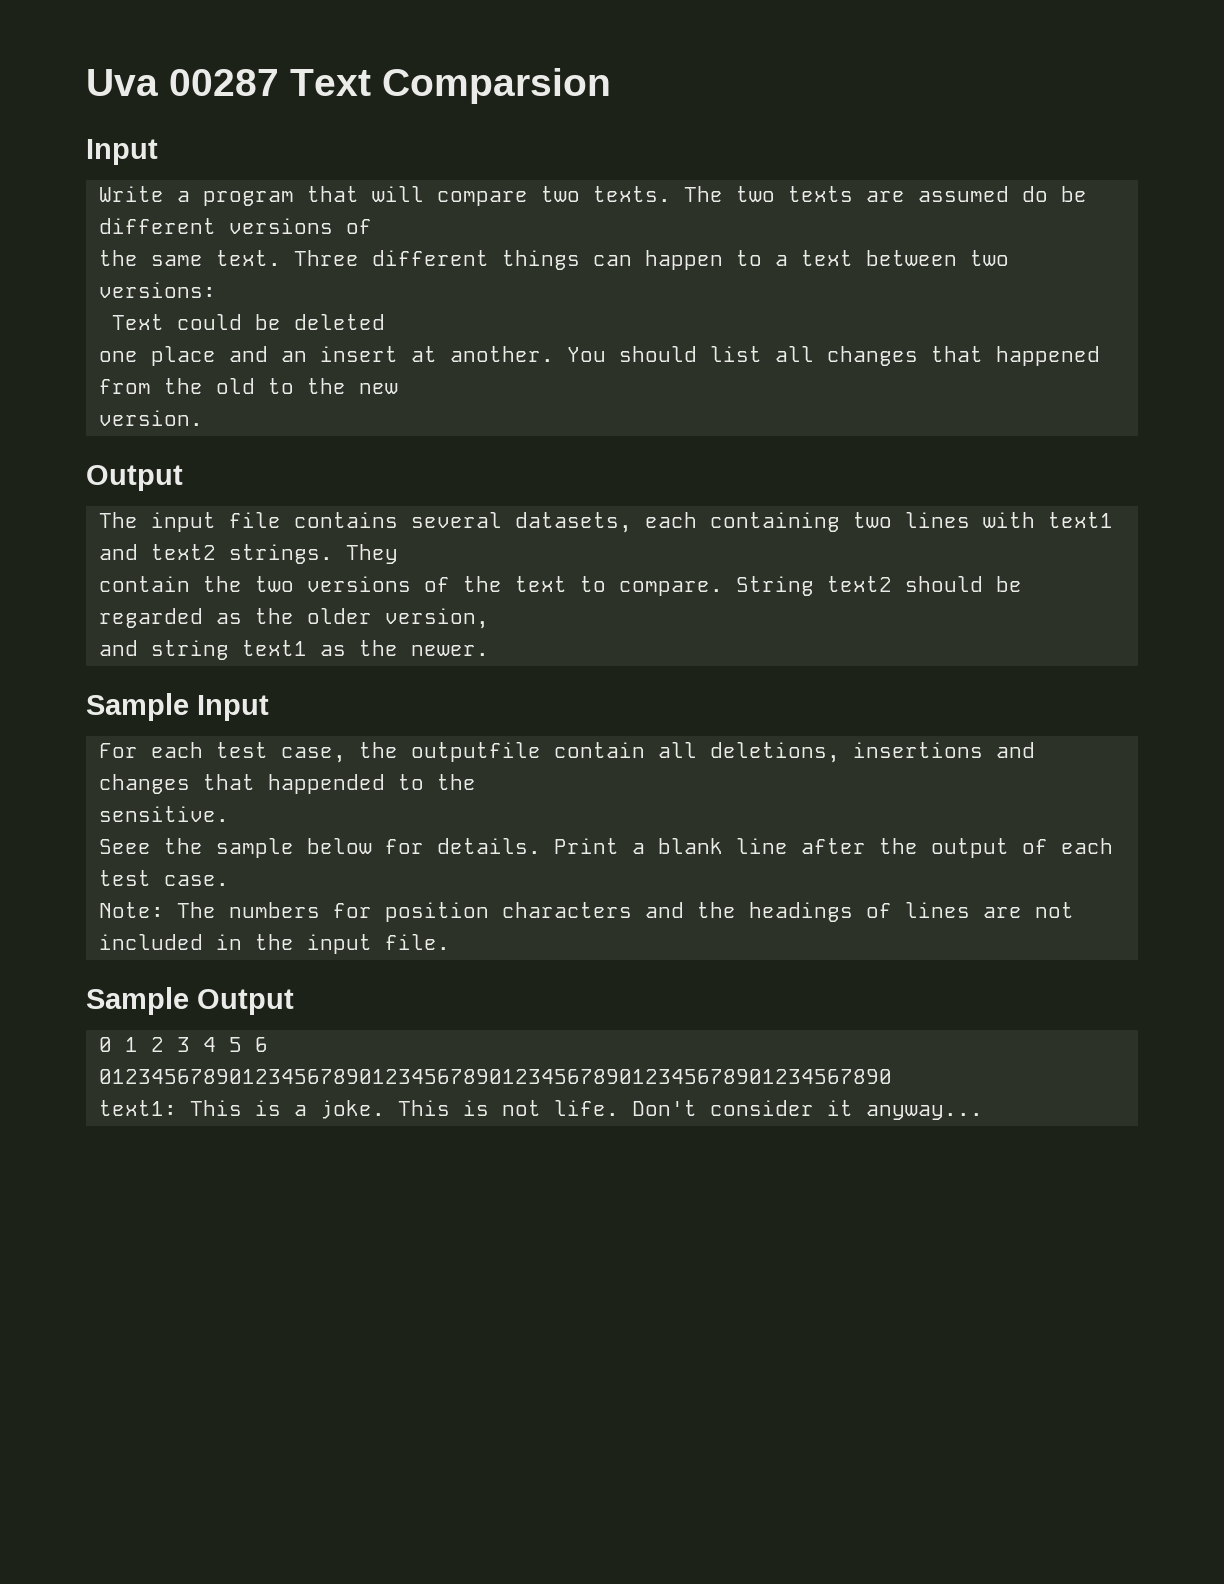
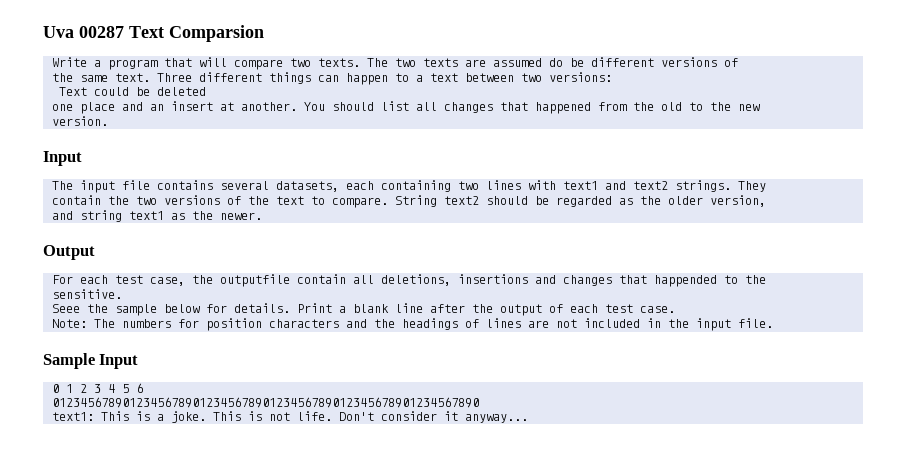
  Uva 00287 Text Comparsion
- Input
  version.
- Output
+ Input
- Sample Input
+ Output
- Sample Output
+ Sample Input

